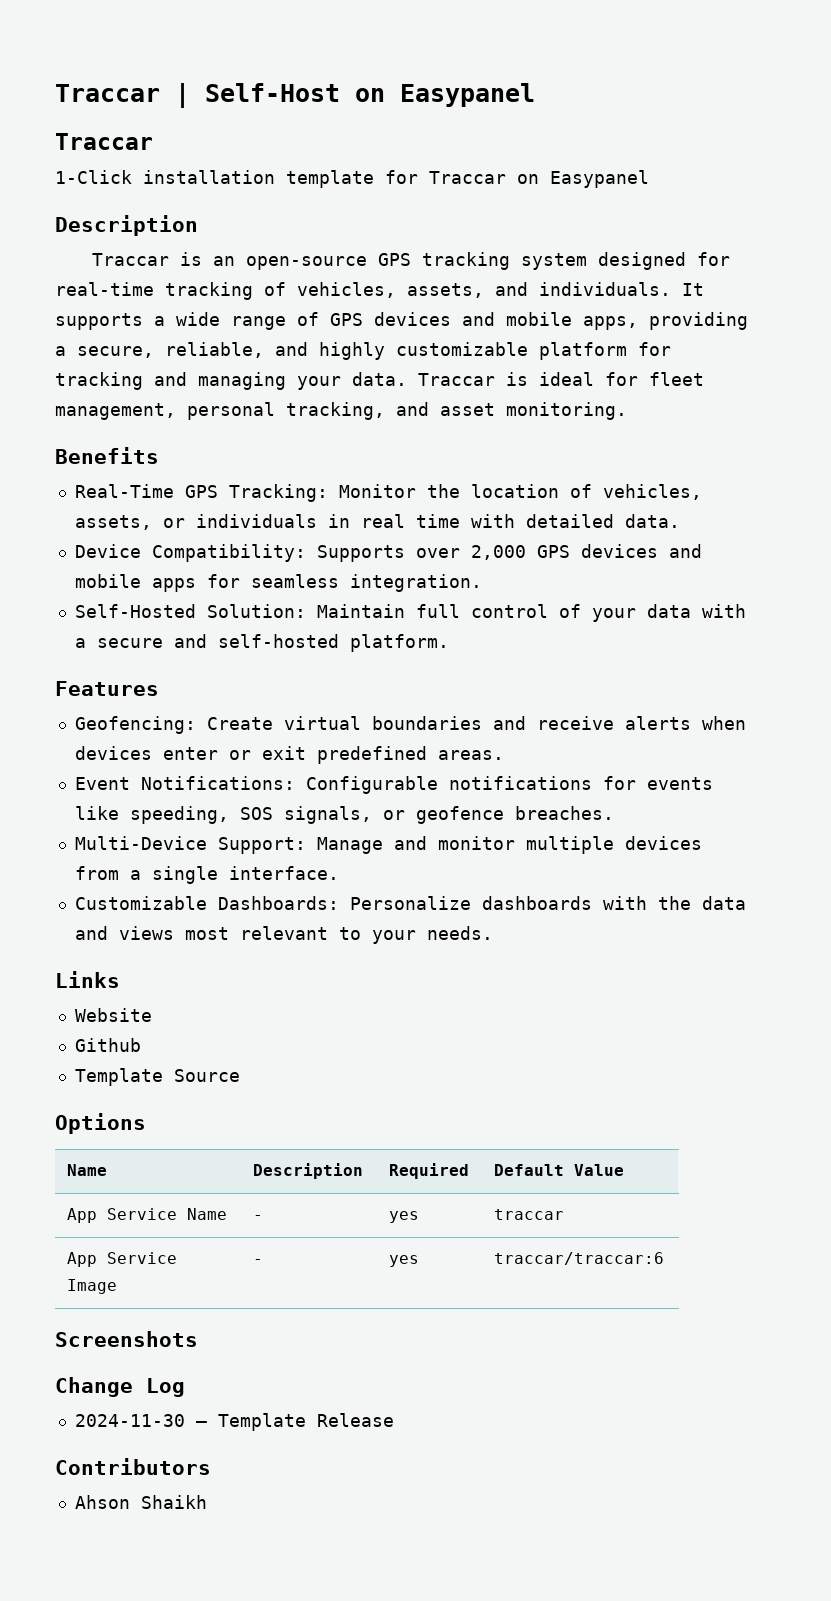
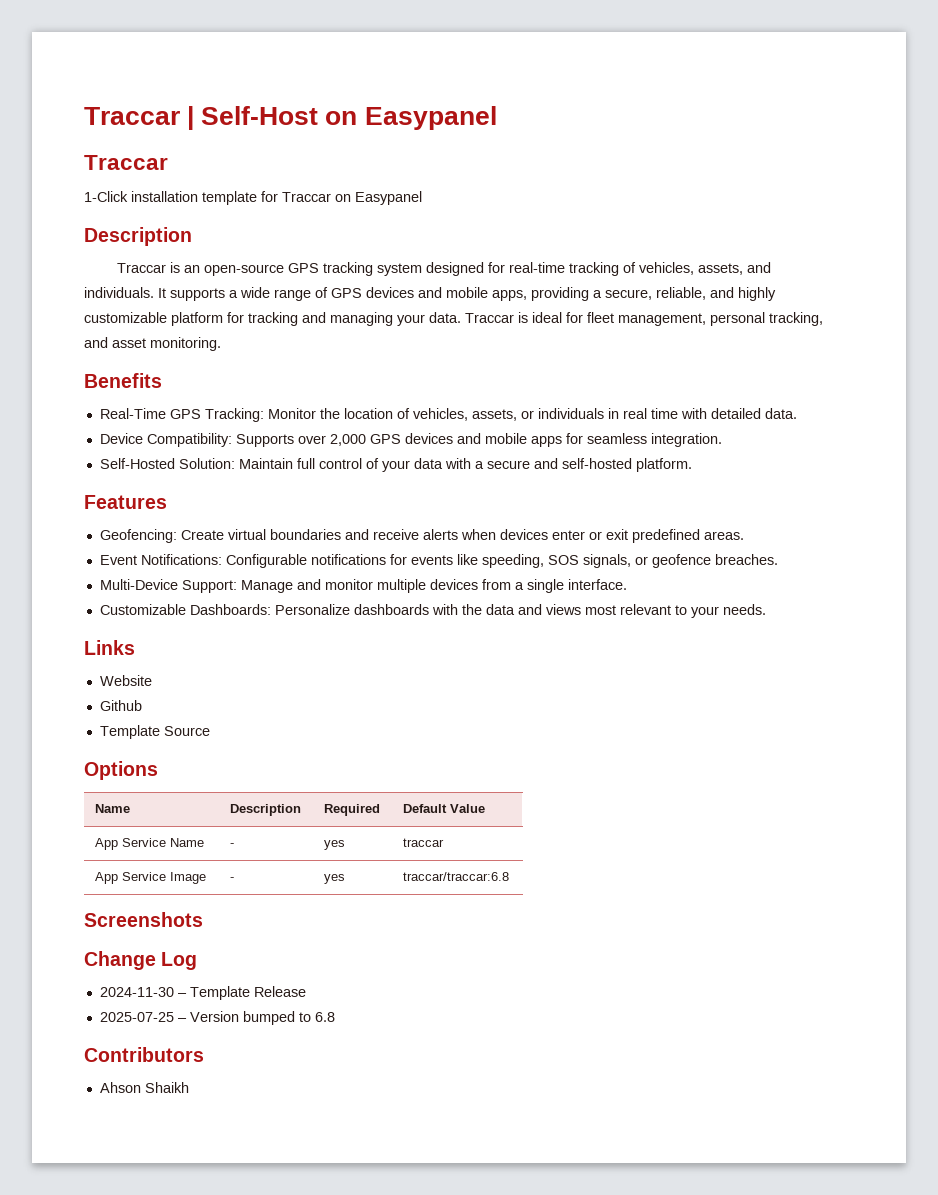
- App Service Image | - | yes | traccar/traccar:6
+ App Service Image | - | yes | traccar/traccar:6.8
+ 2025-07-25 – Version bumped to 6.8

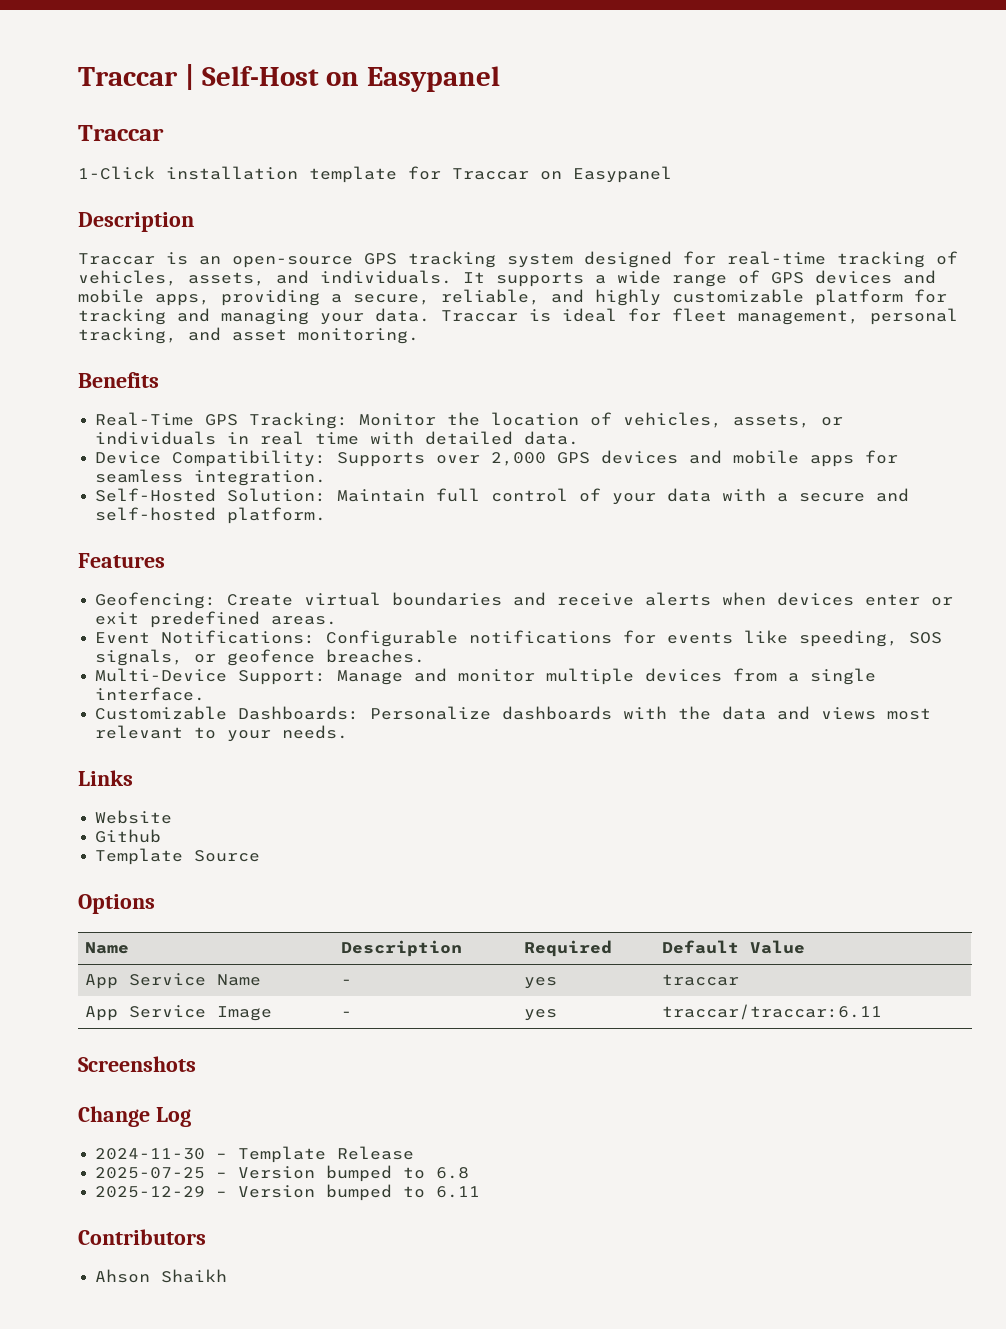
- App Service Image | - | yes | traccar/traccar:6.8
+ App Service Image | - | yes | traccar/traccar:6.11
+ 2025-12-29 – Version bumped to 6.11

